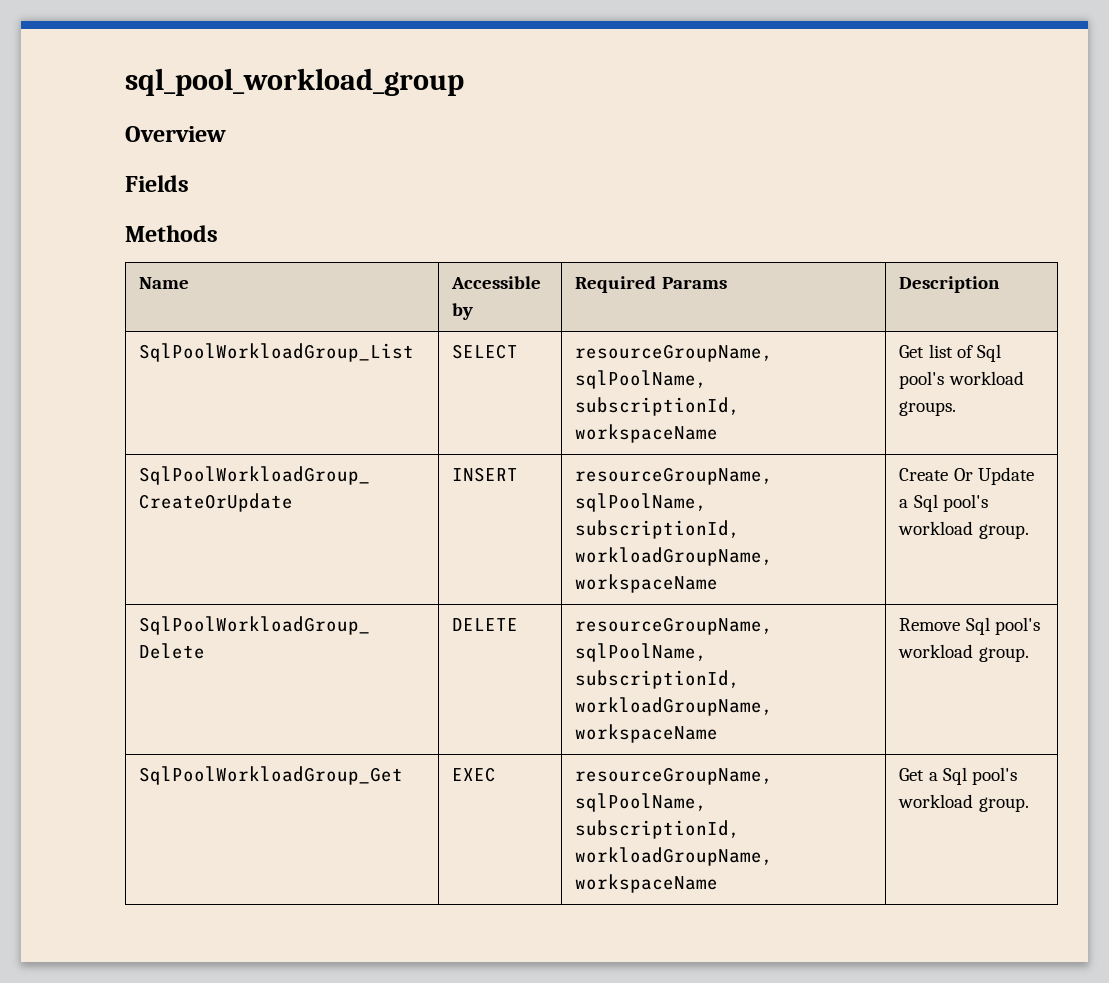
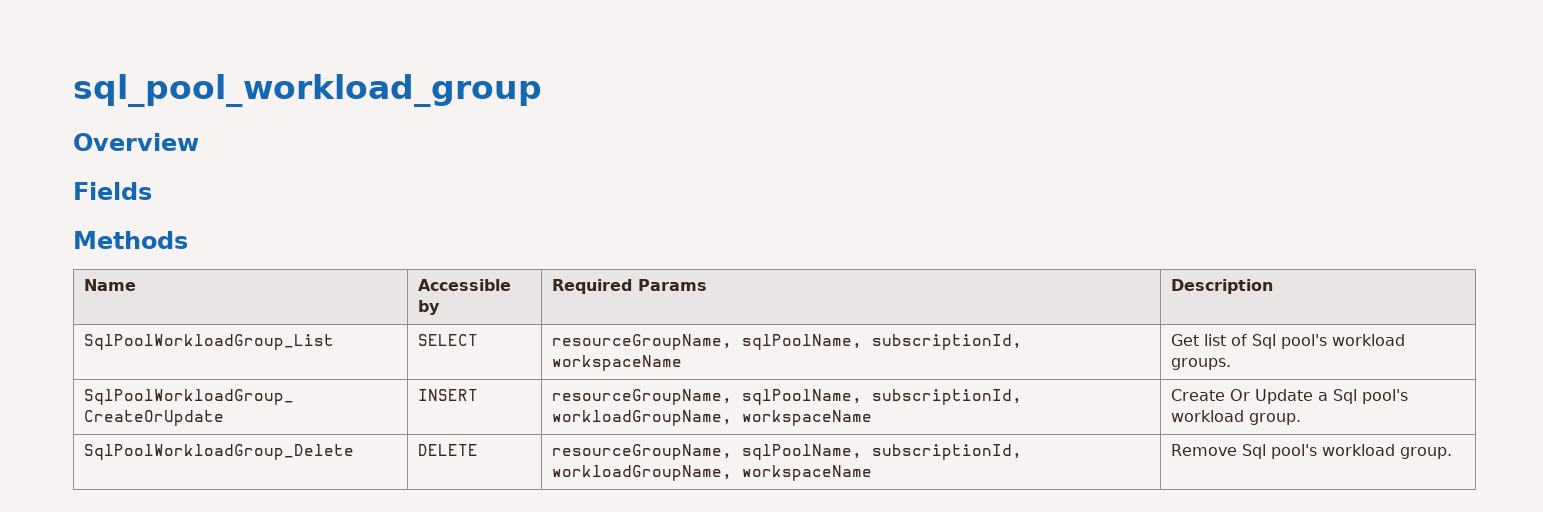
- SqlPoolWorkloadGroup_Get | EXEC | resourceGroupName, sqlPoolName, subscriptionId, workloadGroupName, workspaceName | Get a Sql pool's workload group.

